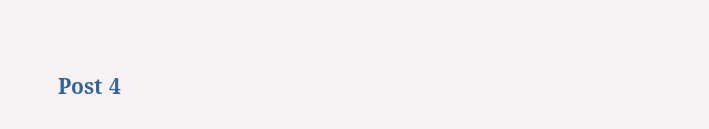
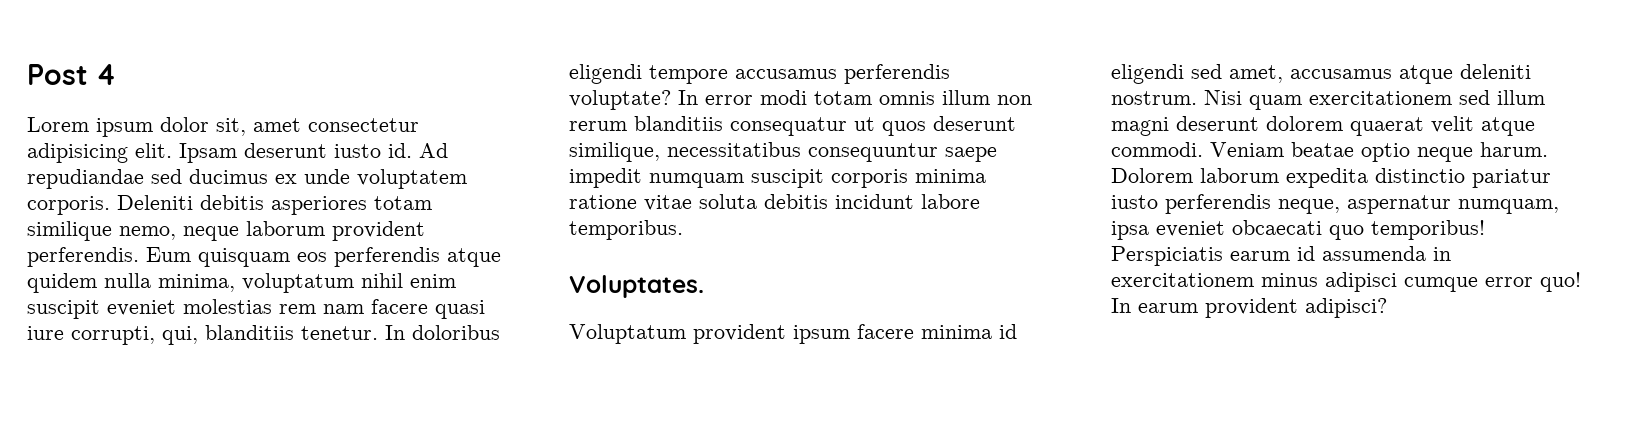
+ Lorem ipsum dolor sit, amet consectetur adipisicing elit. Ipsam deserunt iusto id. Ad repudiandae sed ducimus ex unde voluptatem corporis. Deleniti debitis asperiores totam similique nemo, neque laborum provident perferendis. Eum quisquam eos perferendis atque quidem nulla minima, voluptatum nihil enim suscipit eveniet molestias rem nam facere quasi iure corrupti, qui, blanditiis tenetur. In doloribus eligendi tempore accusamus perferendis voluptate? In error modi totam omnis illum non rerum blanditiis consequatur ut quos deserunt similique, necessitatibus consequuntur saepe impedit numquam suscipit corporis minima ratione vitae soluta debitis incidunt labore temporibus.
+ Voluptates.
+ Voluptatum provident ipsum facere minima id eligendi sed amet, accusamus atque deleniti nostrum. Nisi quam exercitationem sed illum magni deserunt dolorem quaerat velit atque commodi. Veniam beatae optio neque harum. Dolorem laborum expedita distinctio pariatur iusto perferendis neque, aspernatur numquam, ipsa eveniet obcaecati quo temporibus! Perspiciatis earum id assumenda in exercitationem minus adipisci cumque error quo! In earum provident adipisci?

